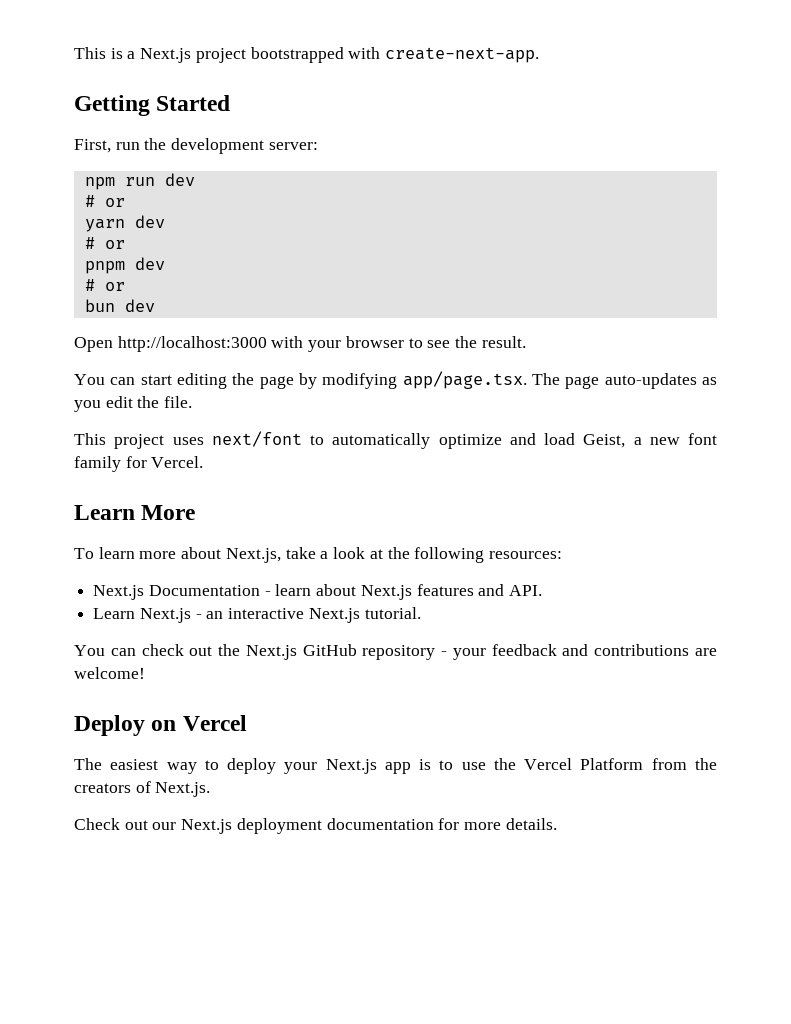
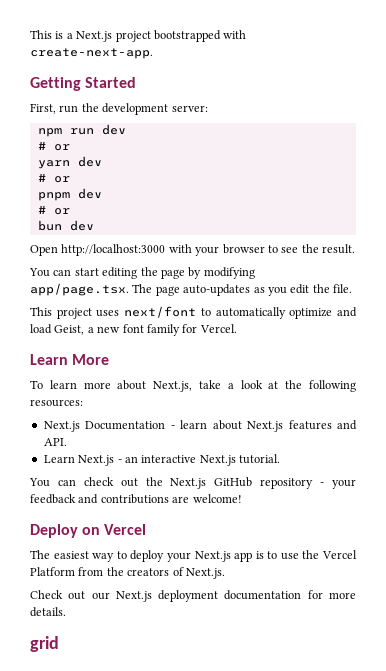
+ grid

